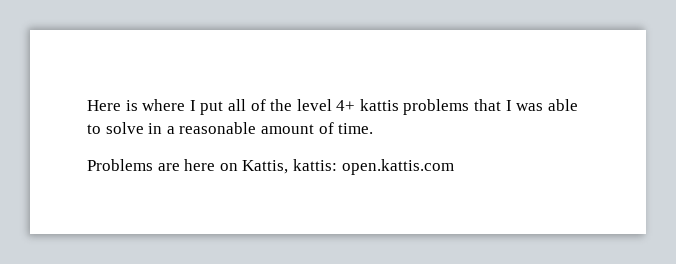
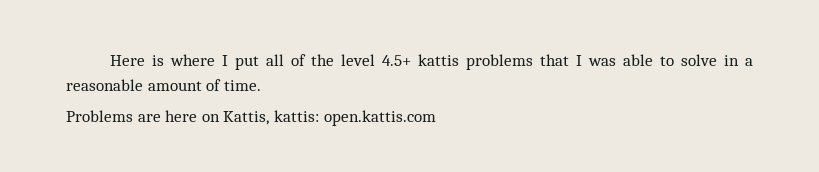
- Here is where I put all of the level 4+ kattis problems that I was able to solve in a reasonable amount of time.
+ Here is where I put all of the level 4.5+ kattis problems that I was able to solve in a reasonable amount of time.

